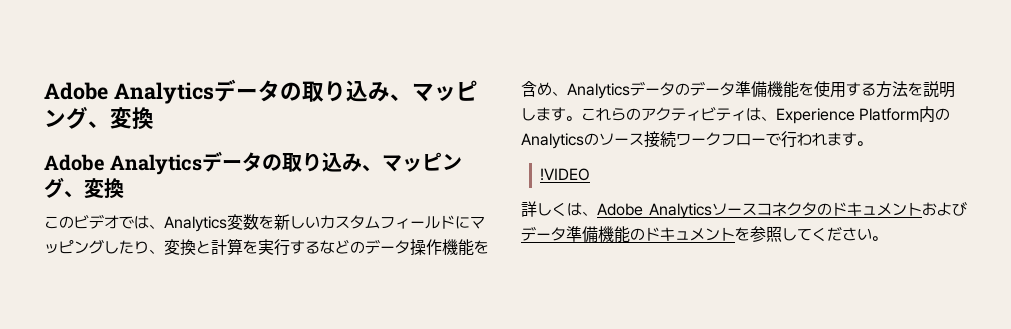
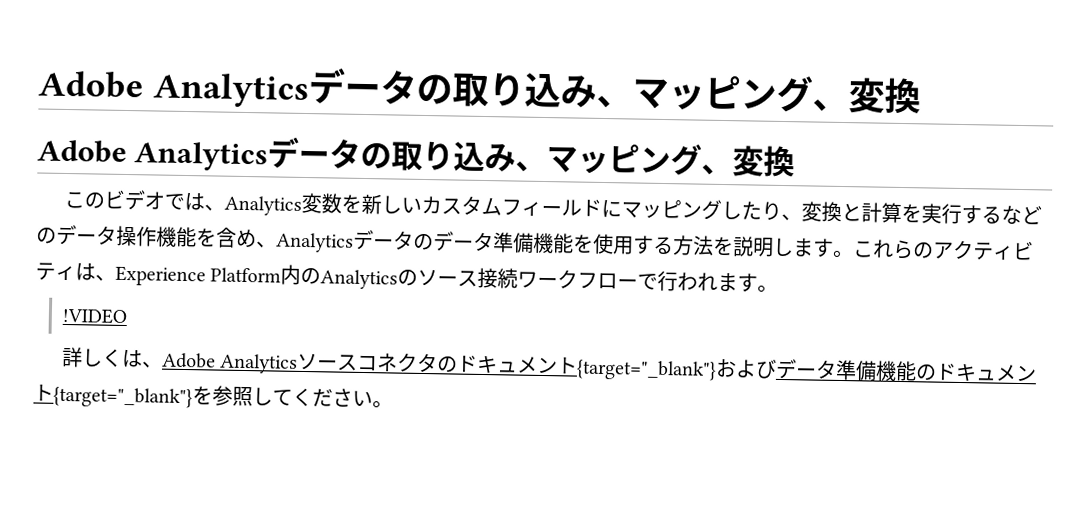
- 詳しくは、Adobe Analyticsソースコネクタのドキュメントおよびデータ準備機能のドキュメントを参照してください。
+ 詳しくは、Adobe Analyticsソースコネクタのドキュメント{target="_blank"}およびデータ準備機能のドキュメント{target="_blank"}を参照してください。

